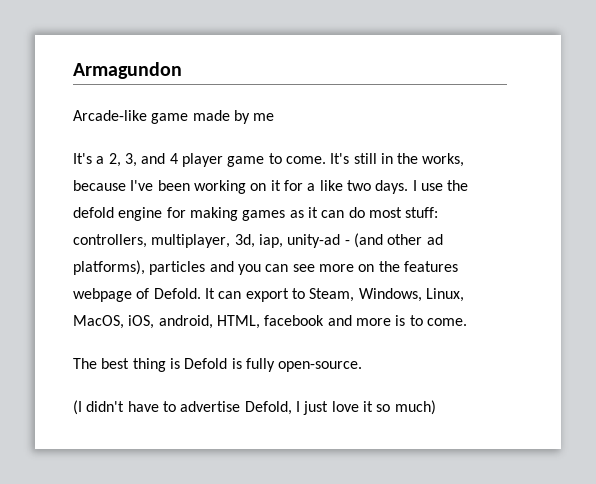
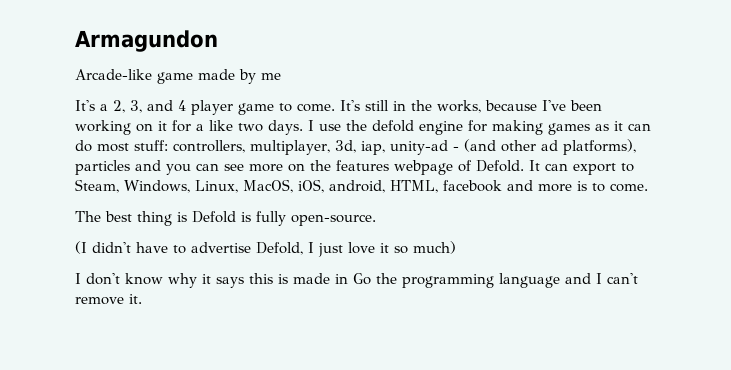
+ I don't know why it says this is made in Go the programming language and I can't remove it.

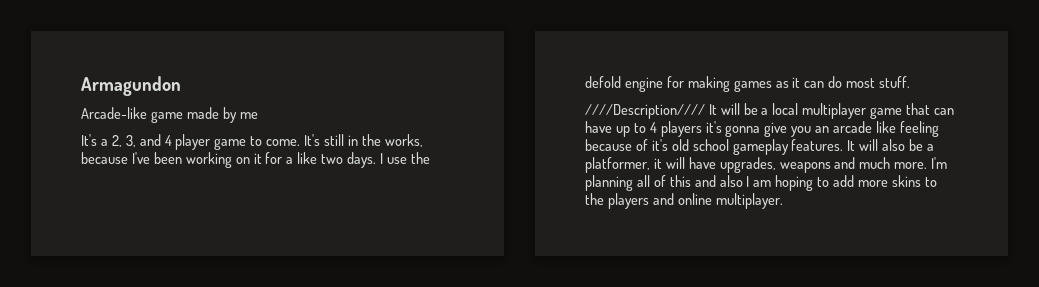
- I use the defold engine for making games as it can do most stuff: controllers, multiplayer, 3d, iap, unity-ad - (and other ad platforms), particles and you can see more on the features webpage of Defold. It can export to Steam, Windows, Linux, MacOS, iOS, android, HTML, facebook and more is to come.
- The best thing is Defold is fully open-source.
- (I didn't have to advertise Defold, I just love it so much)
- I don't know why it says this is made in Go the programming language and I can't remove it.
+ I use the defold engine for making games as it can do most stuff.
+ ////Description//// It will be a local multiplayer game that can have up to 4 players it's gonna give you an arcade like feeling because of it's old school gameplay features. It will also be a platformer, it will have upgrades, weapons and much more. I'm planning all of this and also I am hoping to add more skins to the players and online multiplayer.

